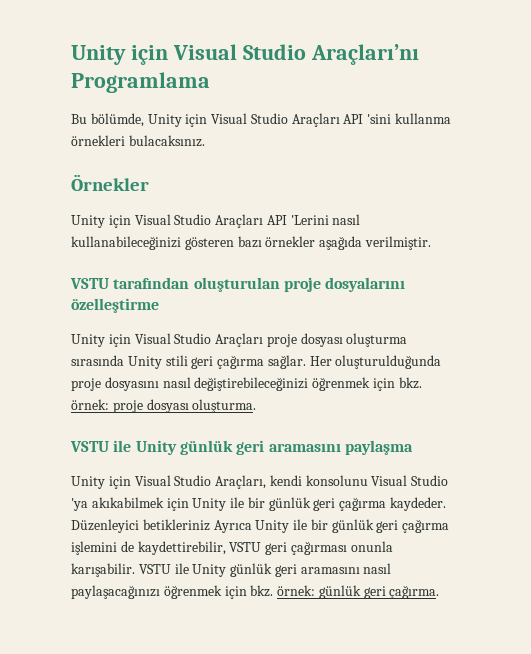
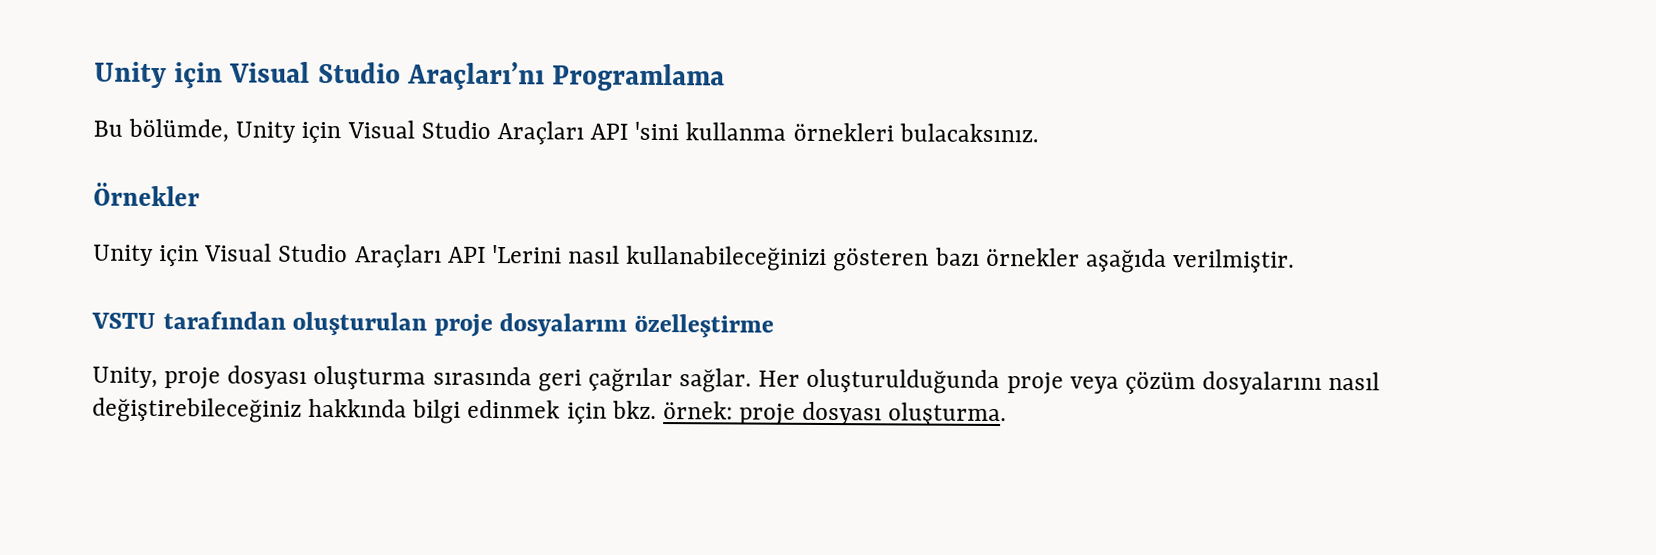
- Unity için Visual Studio Araçları proje dosyası oluşturma sırasında Unity stili geri çağırma sağlar. Her oluşturulduğunda proje dosyasını nasıl değiştirebileceğinizi öğrenmek için bkz. örnek: proje dosyası oluşturma.
+ Unity, proje dosyası oluşturma sırasında geri çağrılar sağlar. Her oluşturulduğunda proje veya çözüm dosyalarını nasıl değiştirebileceğiniz hakkında bilgi edinmek için bkz. örnek: proje dosyası oluşturma.
- VSTU ile Unity günlük geri aramasını paylaşma
- Unity için Visual Studio Araçları, kendi konsolunu Visual Studio 'ya akıkabilmek için Unity ile bir günlük geri çağırma kaydeder. Düzenleyici betikleriniz Ayrıca Unity ile bir günlük geri çağırma işlemini de kaydettirebilir, VSTU geri çağırması onunla karışabilir. VSTU ile Unity günlük geri aramasını nasıl paylaşacağınızı öğrenmek için bkz. örnek: günlük geri çağırma.

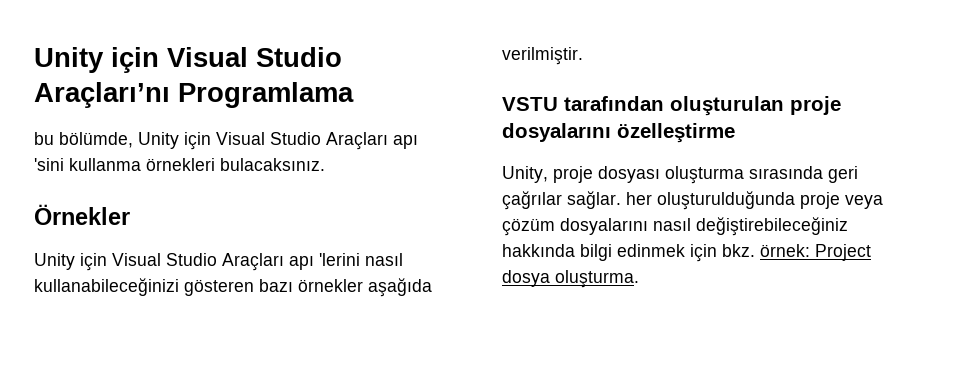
- Bu bölümde, Unity için Visual Studio Araçları API 'sini kullanma örnekleri bulacaksınız.
+ bu bölümde, Unity için Visual Studio Araçları apı 'sini kullanma örnekleri bulacaksınız.
- Unity için Visual Studio Araçları API 'Lerini nasıl kullanabileceğinizi gösteren bazı örnekler aşağıda verilmiştir.
+ Unity için Visual Studio Araçları apı 'lerini nasıl kullanabileceğinizi gösteren bazı örnekler aşağıda verilmiştir.
- Unity, proje dosyası oluşturma sırasında geri çağrılar sağlar. Her oluşturulduğunda proje veya çözüm dosyalarını nasıl değiştirebileceğiniz hakkında bilgi edinmek için bkz. örnek: proje dosyası oluşturma.
+ Unity, proje dosyası oluşturma sırasında geri çağrılar sağlar. her oluşturulduğunda proje veya çözüm dosyalarını nasıl değiştirebileceğiniz hakkında bilgi edinmek için bkz. örnek: Project dosya oluşturma.

